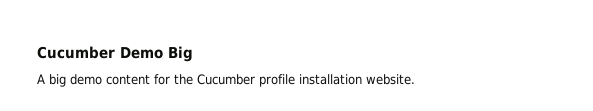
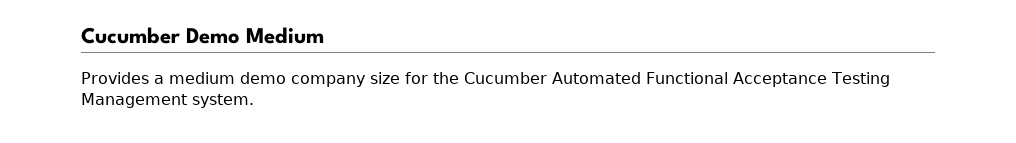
- Cucumber Demo Big
- A big demo content for the Cucumber profile installation website.
+ Cucumber Demo Medium
+ Provides a medium demo company size for the Cucumber Automated Functional Acceptance Testing Management system.

